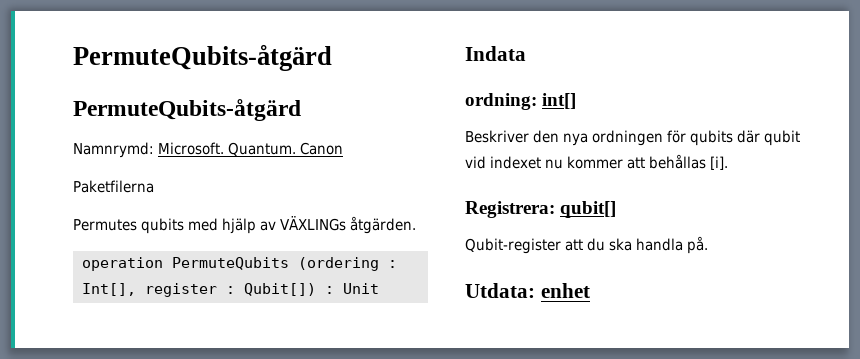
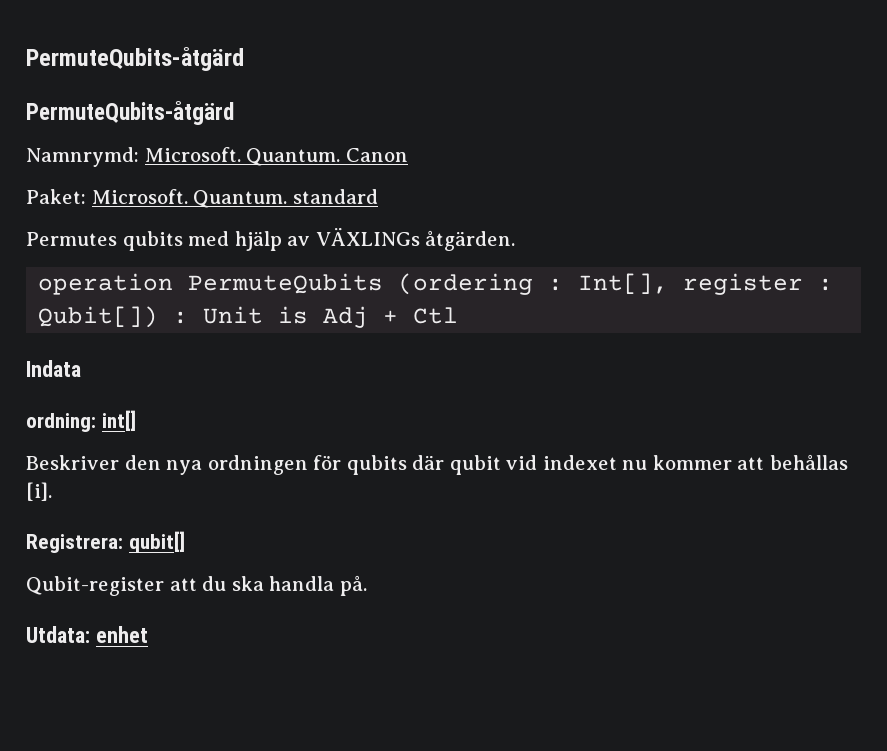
- Paketfilerna
+ Paket: Microsoft. Quantum. standard
- operation PermuteQubits (ordering : Int[], register : Qubit[]) : Unit
+ operation PermuteQubits (ordering : Int[], register : Qubit[]) : Unit is Adj + Ctl

